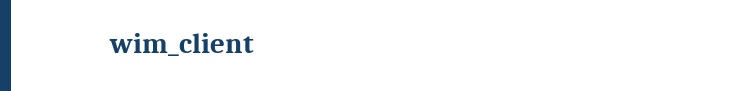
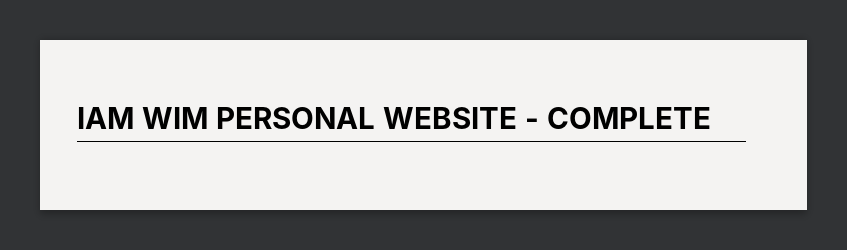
- wim_client
+ IAM WIM PERSONAL WEBSITE - COMPLETE

